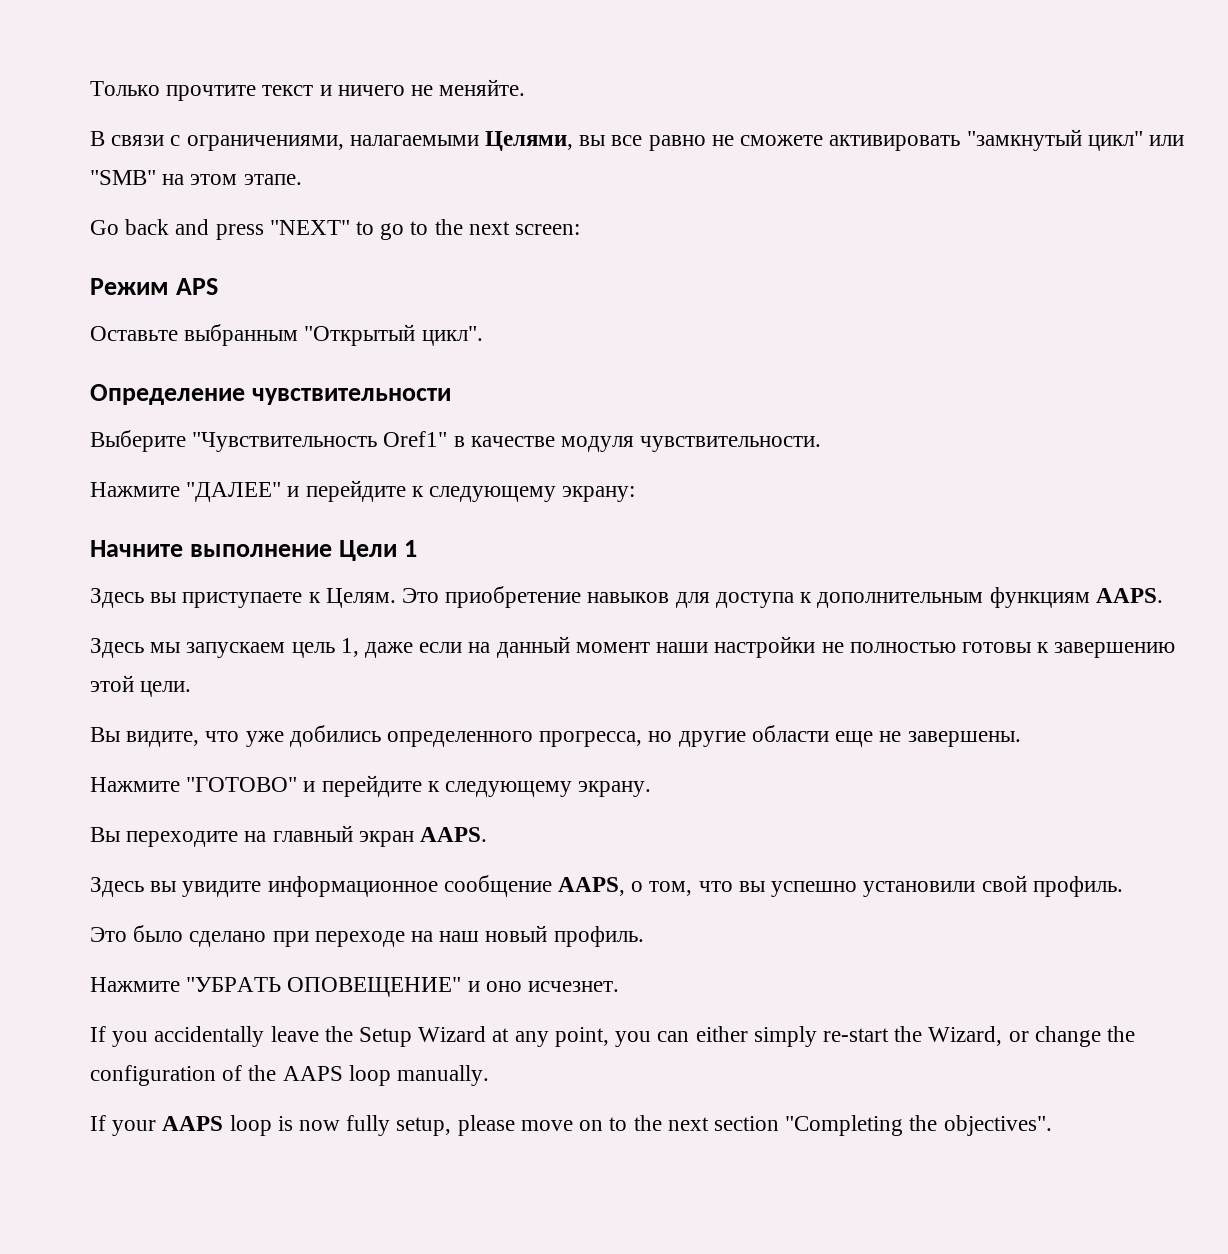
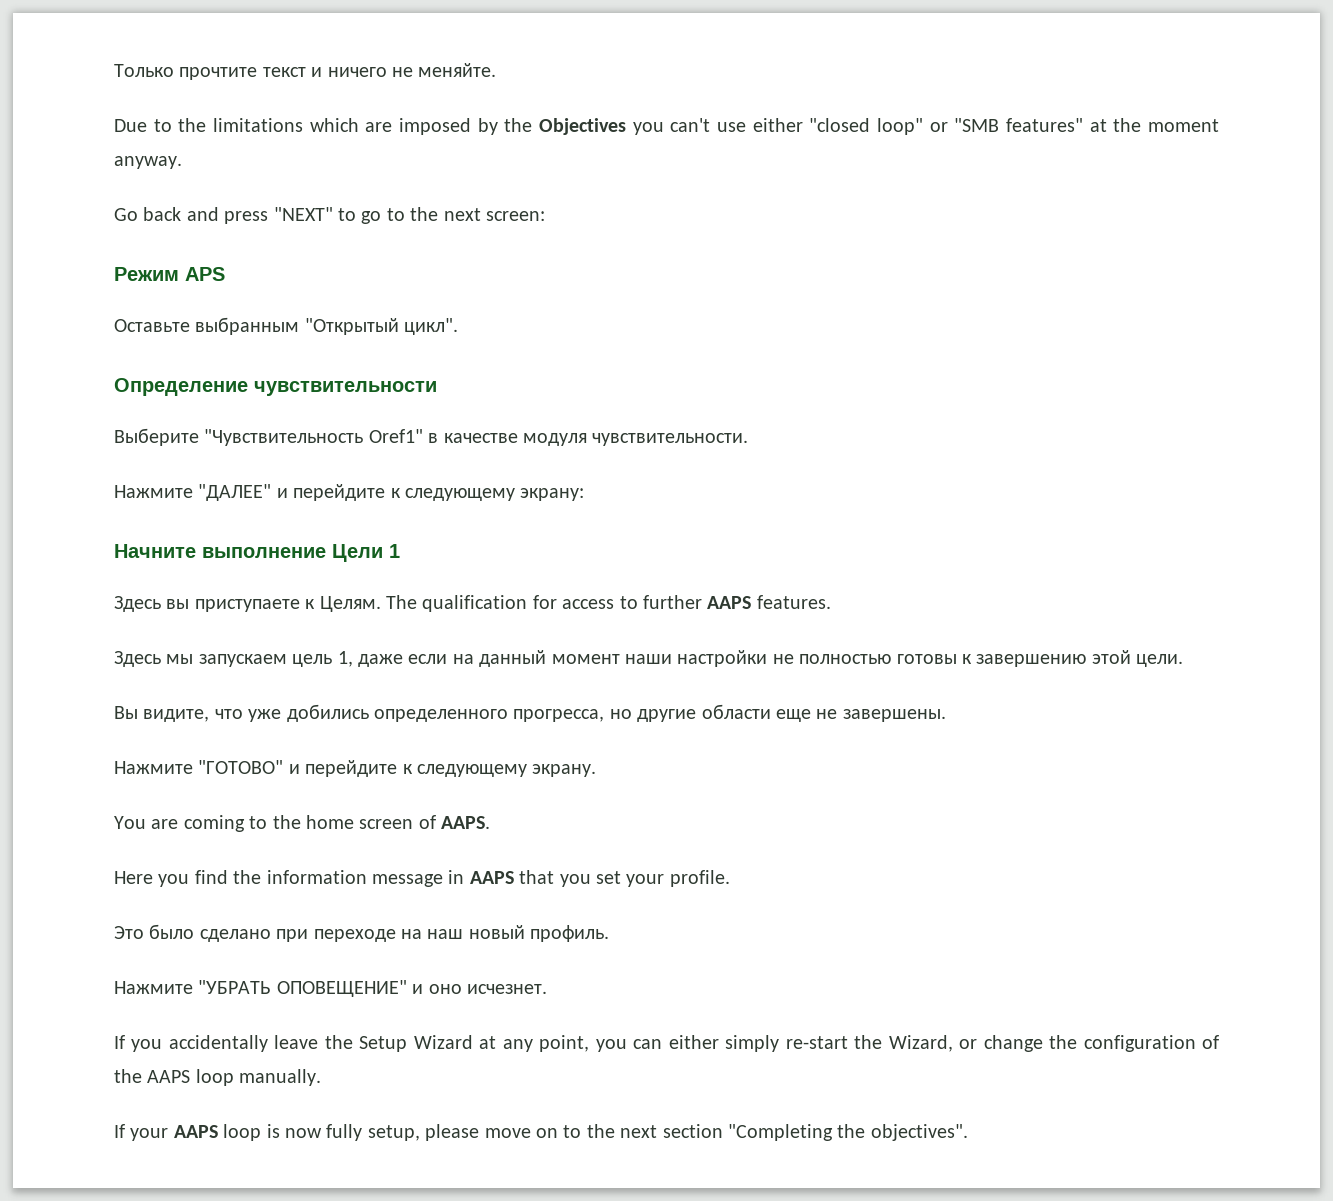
- В связи с ограничениями, налагаемыми Целями, вы все равно не сможете активировать "замкнутый цикл" или "SMB" на этом этапе.
+ Due to the limitations which are imposed by the Objectives you can't use either "closed loop" or "SMB features" at the moment anyway.
- Это приобретение навыков для доступа к дополнительным функциям AAPS.
+ The qualification for access to further AAPS features.
- Вы переходите на главный экран AAPS.
- Здесь вы увидите информационное сообщение AAPS, о том, что вы успешно установили свой профиль.
+ You are coming to the home screen of AAPS.
+ Here you find the information message in AAPS that you set your profile.

